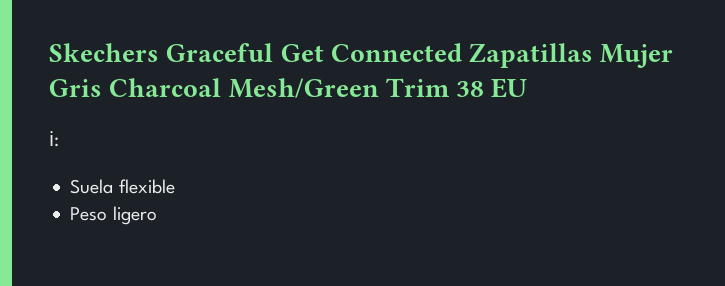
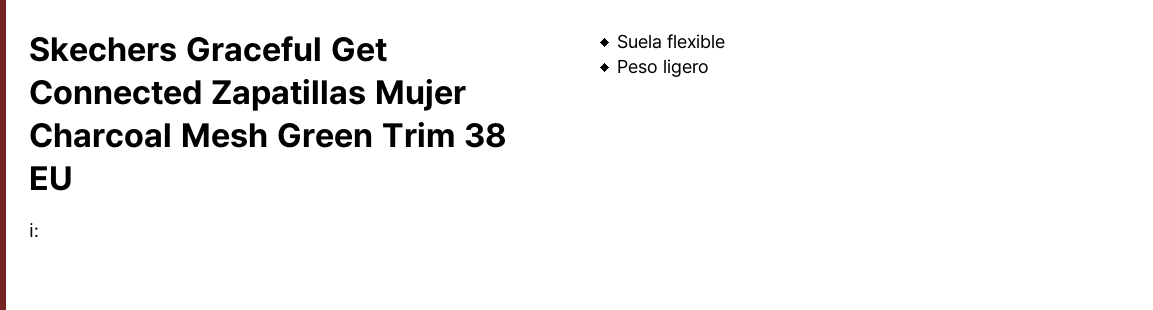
- Skechers Graceful Get Connected Zapatillas Mujer Gris Charcoal Mesh/Green Trim 38 EU
+ Skechers Graceful Get Connected Zapatillas Mujer Charcoal Mesh Green Trim 38 EU

